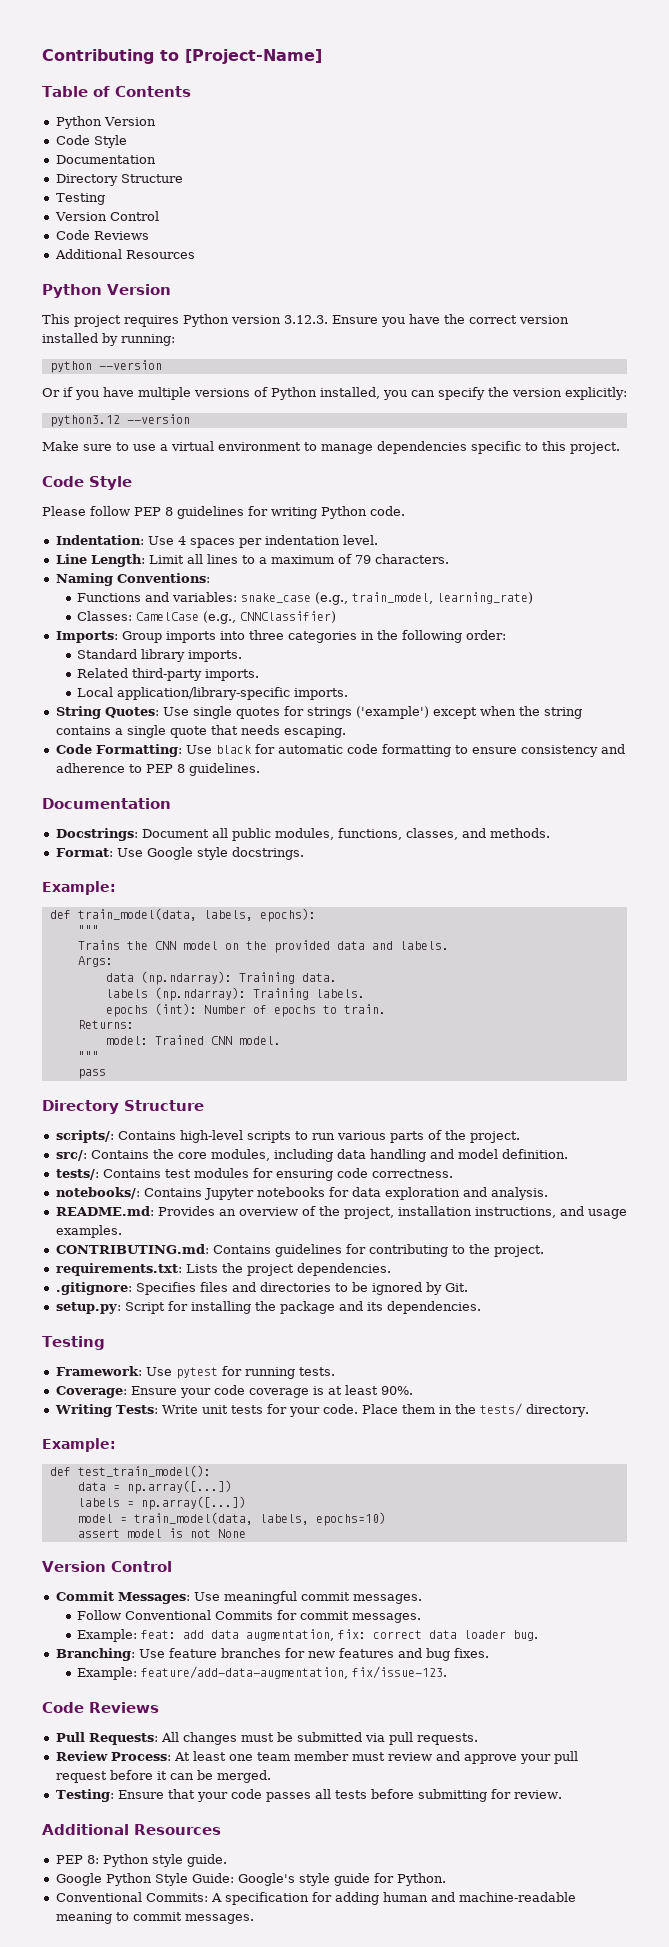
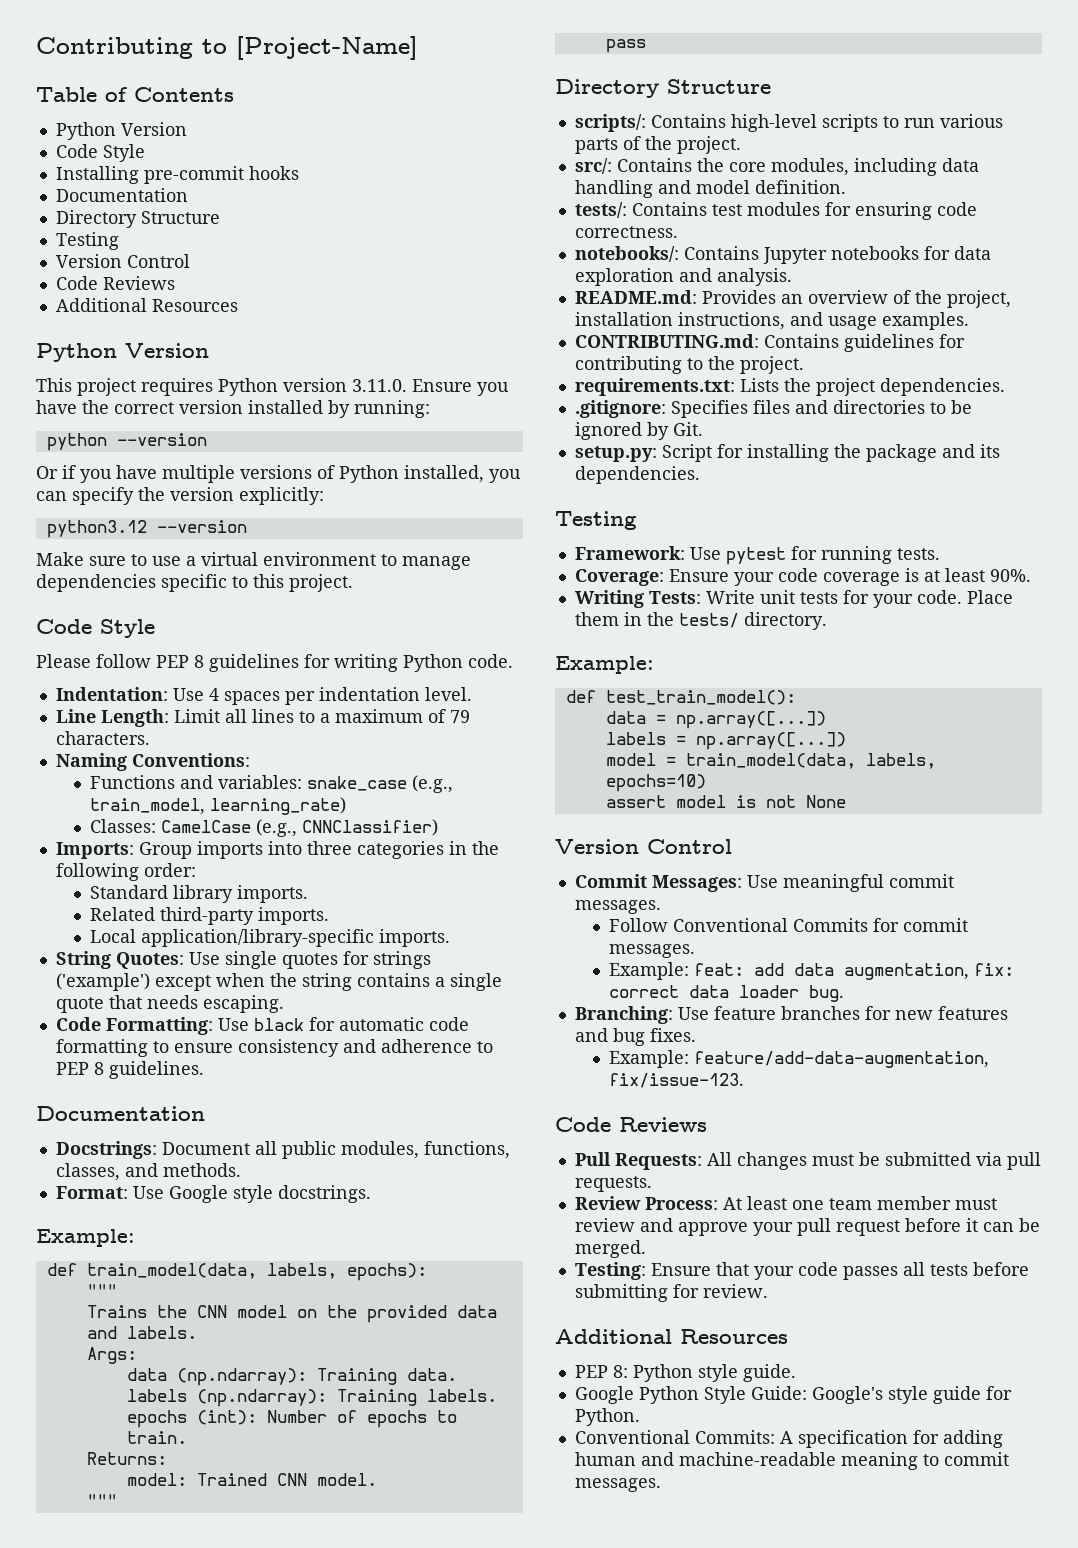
+ Installing pre-commit hooks
- This project requires Python version 3.12.3. Ensure you have the correct version installed by running:
+ This project requires Python version 3.11.0. Ensure you have the correct version installed by running:

